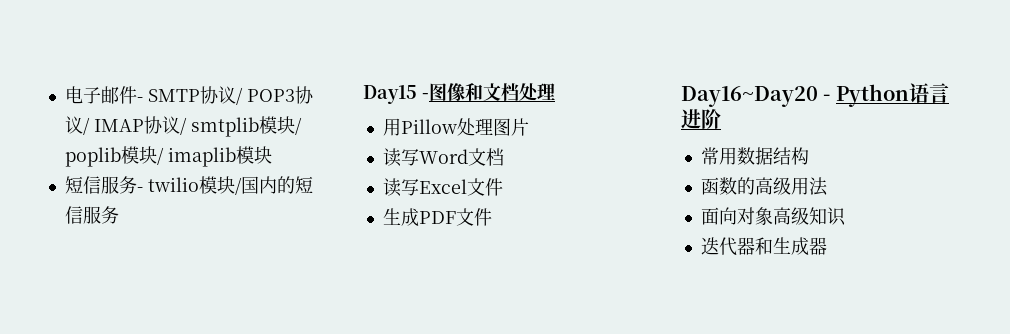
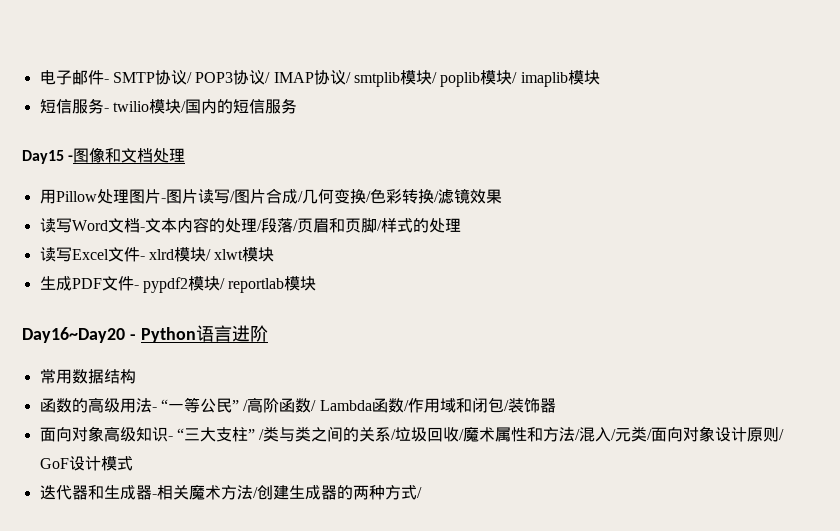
- 用Pillow处理图片
- 读写Word文档
- 读写Excel文件
- 生成PDF文件
+ 用Pillow处理图片-图片读写/图片合成/几何变换/色彩转换/滤镜效果
+ 读写Word文档-文本内容的处理/段落/页眉和页脚/样式的处理
+ 读写Excel文件- xlrd模块/ xlwt模块
+ 生成PDF文件- pypdf2模块/ reportlab模块
- 函数的高级用法
- 面向对象高级知识
- 迭代器和生成器
+ 函数的高级用法- “一等公民” /高阶函数/ Lambda函数/作用域和闭包/装饰器
+ 面向对象高级知识- “三大支柱” /类与类之间的关系/垃圾回收/魔术属性和方法/混入/元类/面向对象设计原则/ GoF设计模式
+ 迭代器和生成器-相关魔术方法/创建生成器的两种方式/

